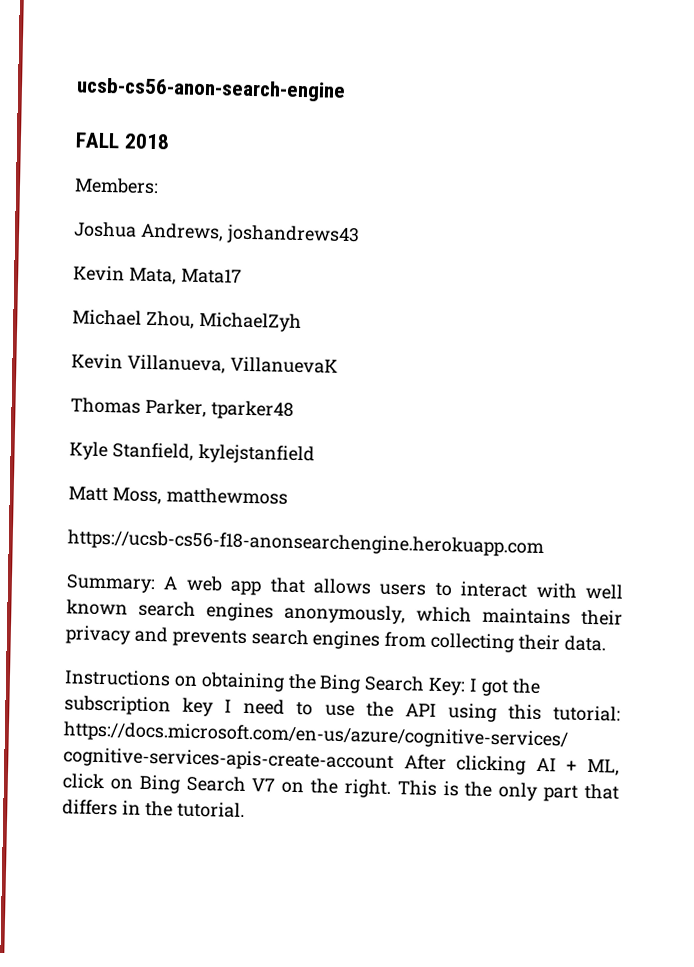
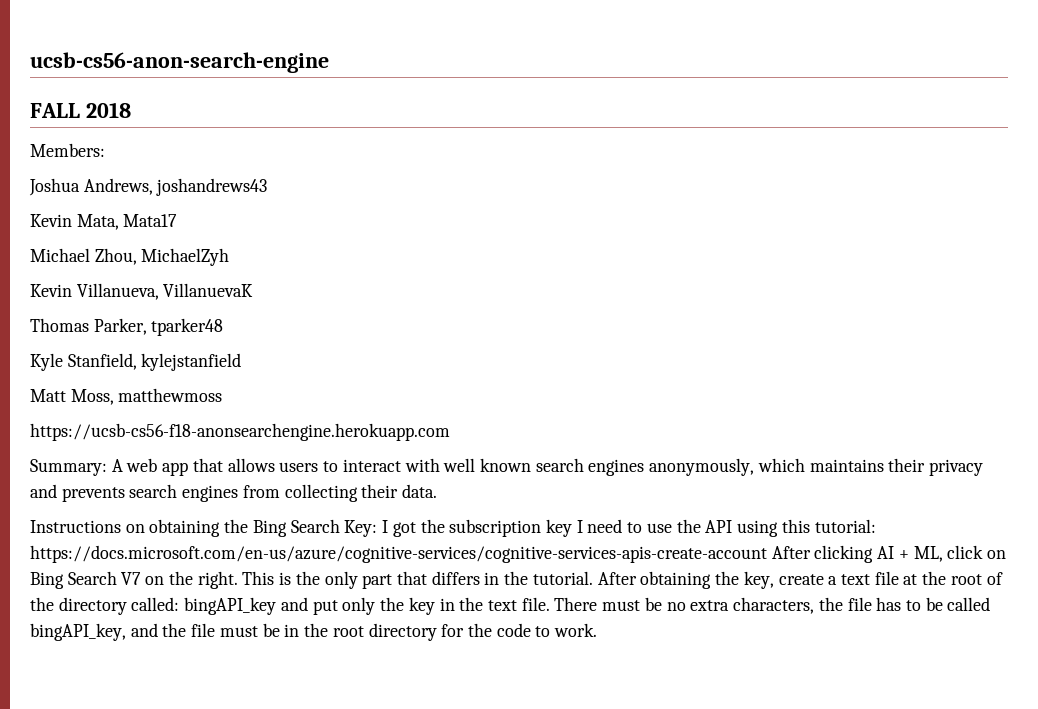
+ After obtaining the key, create a text file at the root of the directory called: bingAPI_key and put only the key in the text file. There must be no extra characters, the file has to be called bingAPI_key, and the file must be in the root directory for the code to work.

